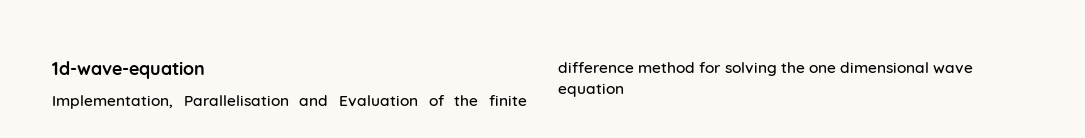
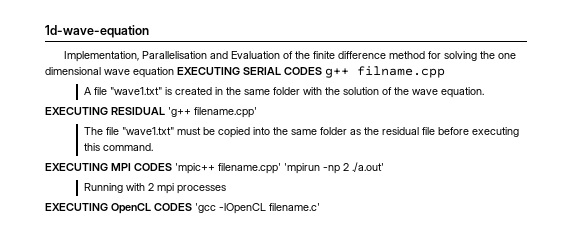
- Implementation, Parallelisation and Evaluation of the finite difference method for solving the one dimensional wave equation
+ Implementation, Parallelisation and Evaluation of the finite difference method for solving the one dimensional wave equation EXECUTING SERIAL CODES g++ filname.cpp
+ A file "wave1.txt" is created in the same folder with the solution of the wave equation.
+ EXECUTING RESIDUAL 'g++ filename.cpp'
+ The file "wave1.txt" must be copied into the same folder as the residual file before executing this command.
+ EXECUTING MPI CODES 'mpic++ filename.cpp' 'mpirun -np 2 ./a.out'
+ Running with 2 mpi processes
+ EXECUTING OpenCL CODES 'gcc -lOpenCL filename.c'

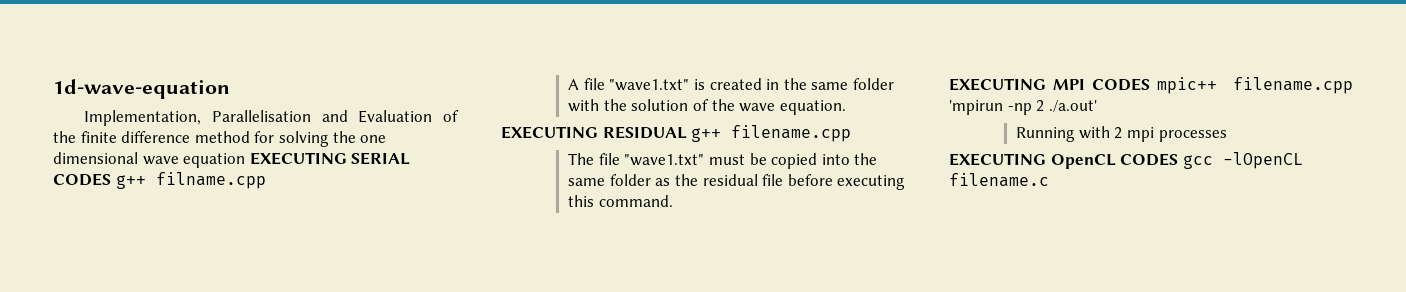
- EXECUTING RESIDUAL 'g++ filename.cpp'
+ EXECUTING RESIDUAL g++ filename.cpp
- EXECUTING MPI CODES 'mpic++ filename.cpp' 'mpirun -np 2 ./a.out'
+ EXECUTING MPI CODES mpic++ filename.cpp 'mpirun -np 2 ./a.out'
- EXECUTING OpenCL CODES 'gcc -lOpenCL filename.c'
+ EXECUTING OpenCL CODES gcc -lOpenCL filename.c

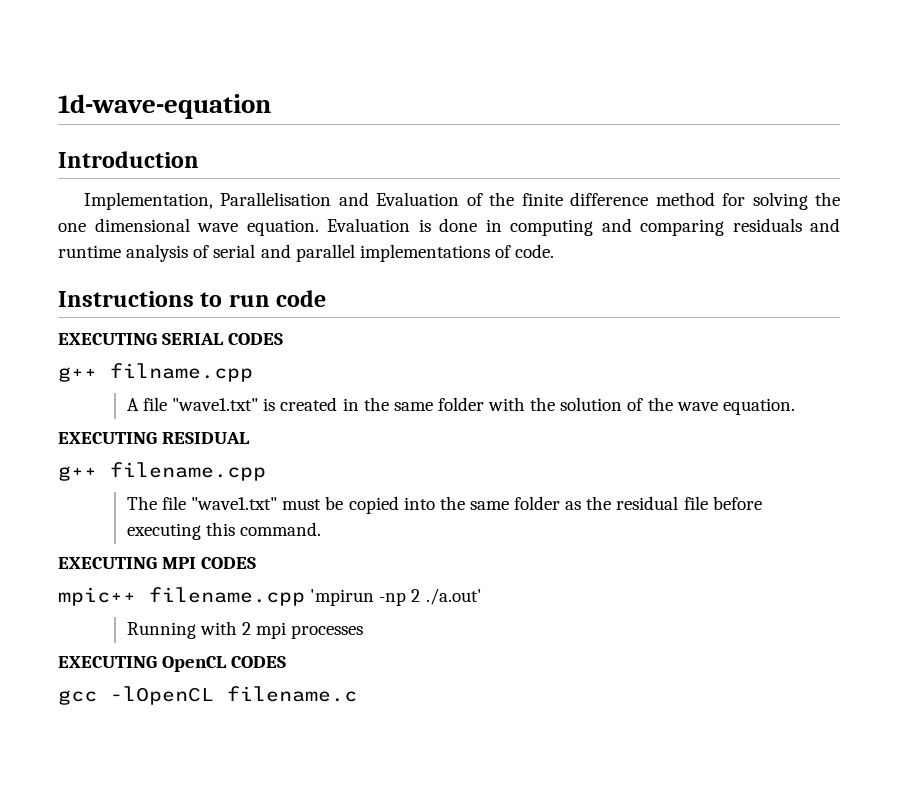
+ Introduction
- Implementation, Parallelisation and Evaluation of the finite difference method for solving the one dimensional wave equation EXECUTING SERIAL CODES g++ filname.cpp
+ Implementation, Parallelisation and Evaluation of the finite difference method for solving the one dimensional wave equation. Evaluation is done in computing and comparing residuals and runtime analysis of serial and parallel implementations of code.
+ Instructions to run code
+ EXECUTING SERIAL CODES
+ g++ filname.cpp
- EXECUTING RESIDUAL g++ filename.cpp
+ EXECUTING RESIDUAL
+ g++ filename.cpp
- EXECUTING MPI CODES mpic++ filename.cpp 'mpirun -np 2 ./a.out'
+ EXECUTING MPI CODES
+ mpic++ filename.cpp 'mpirun -np 2 ./a.out'
- EXECUTING OpenCL CODES gcc -lOpenCL filename.c
+ EXECUTING OpenCL CODES
+ gcc -lOpenCL filename.c

